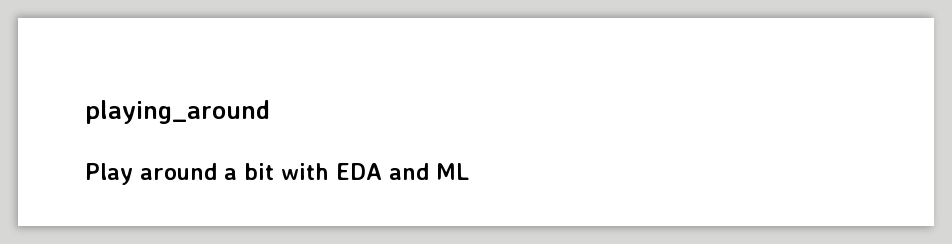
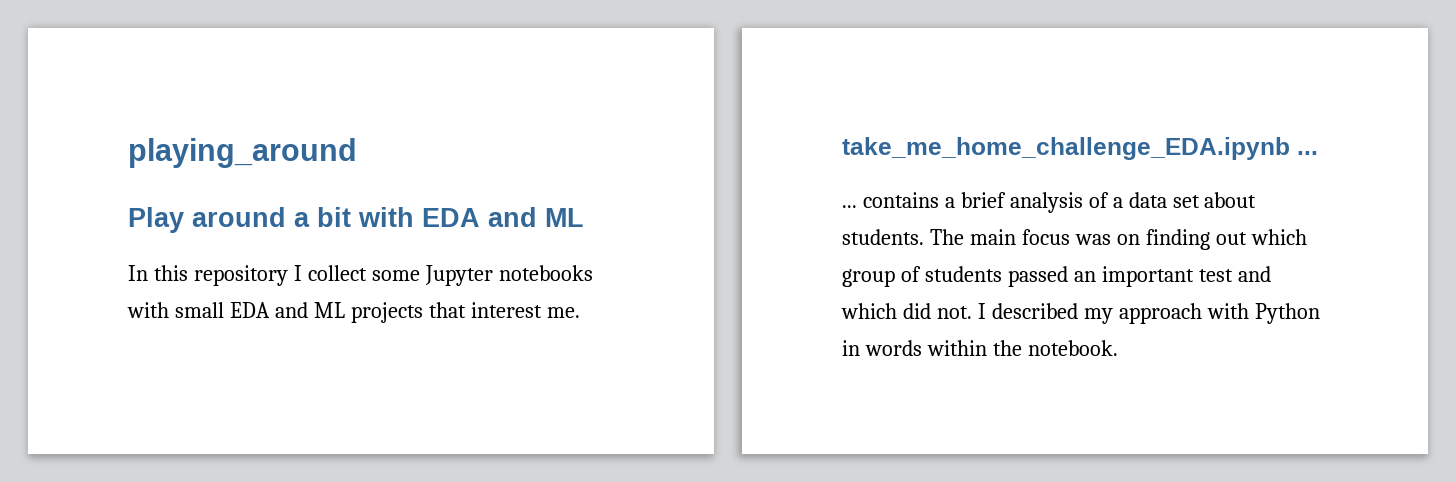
+ In this repository I collect some Jupyter notebooks with small EDA and ML projects that interest me.
+ take_me_home_challenge_EDA.ipynb ...
+ ... contains a brief analysis of a data set about students. The main focus was on finding out which group of students passed an important test and which did not. I described my approach with Python in words within the notebook.

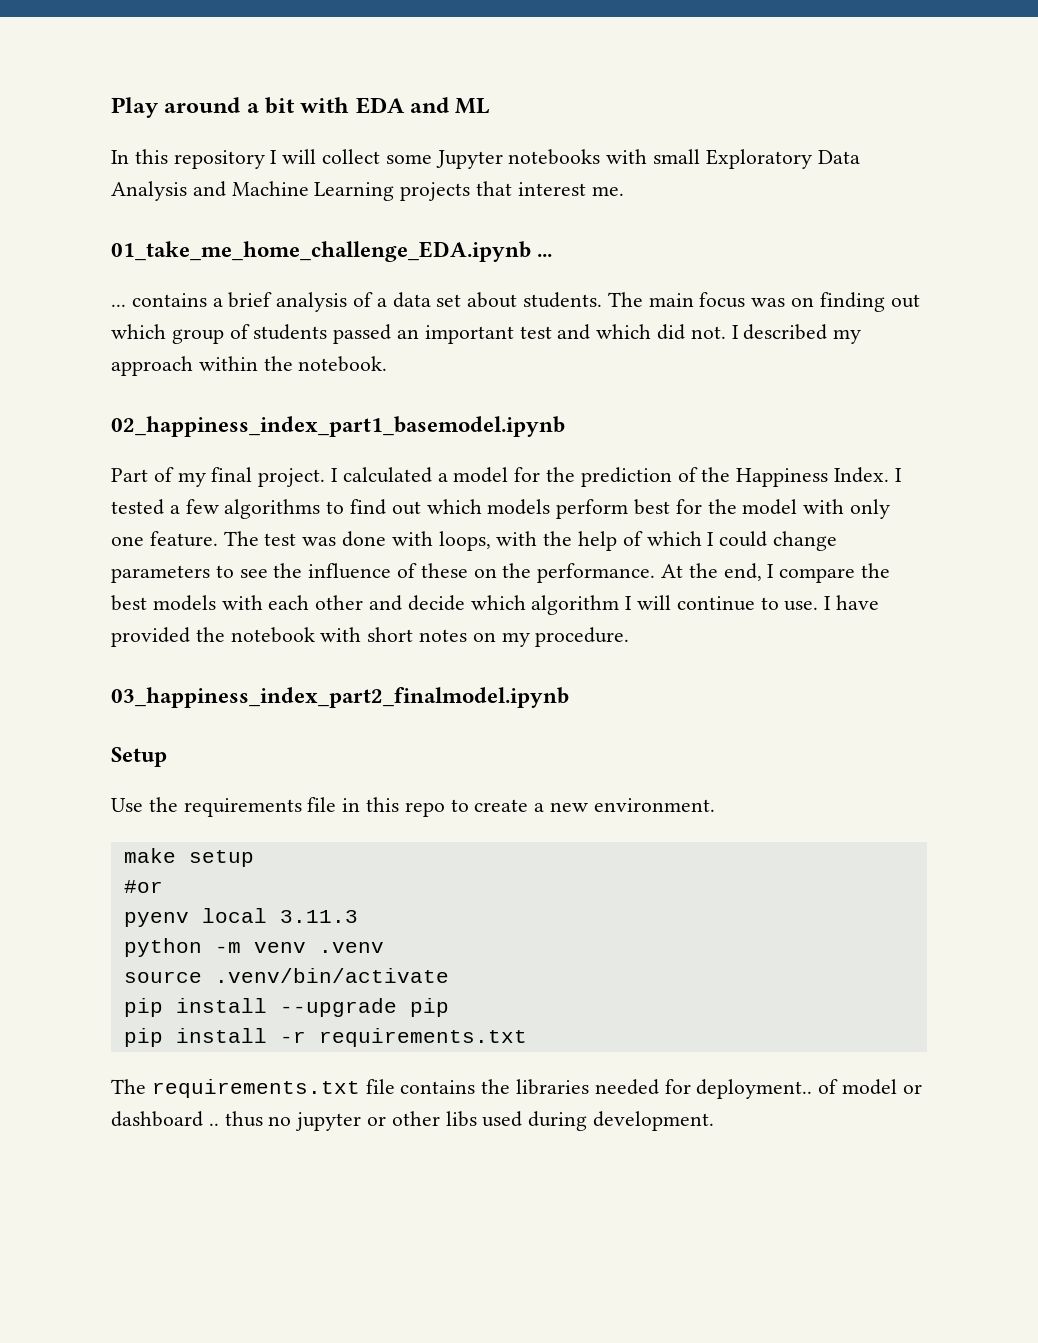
- playing_around
- In this repository I collect some Jupyter notebooks with small EDA and ML projects that interest me.
+ In this repository I will collect some Jupyter notebooks with small Exploratory Data Analysis and Machine Learning projects that interest me.
- take_me_home_challenge_EDA.ipynb ...
+ 01_take_me_home_challenge_EDA.ipynb ...
- I described my approach with Python in words within the notebook.
+ I described my approach within the notebook.
+ 02_happiness_index_part1_basemodel.ipynb
+ Part of my final project. I calculated a model for the prediction of the Happiness Index. I tested a few algorithms to find out which models perform best for the model with only one feature. The test was done with loops, with the help of which I could change parameters to see the influence of these on the performance. At the end, I compare the best models with each other and decide which algorithm I will continue to use. I have provided the notebook with short notes on my procedure.
+ 03_happiness_index_part2_finalmodel.ipynb
+ Setup
+ Use the requirements file in this repo to create a new environment.
+ make setup
+ #or
+ pyenv local 3.11.3
+ python -m venv .venv
+ source .venv/bin/activate
+ pip install --upgrade pip
+ pip install -r requirements.txt
+ The requirements.txt file contains the libraries needed for deployment.. of model or dashboard .. thus no jupyter or other libs used during development.

